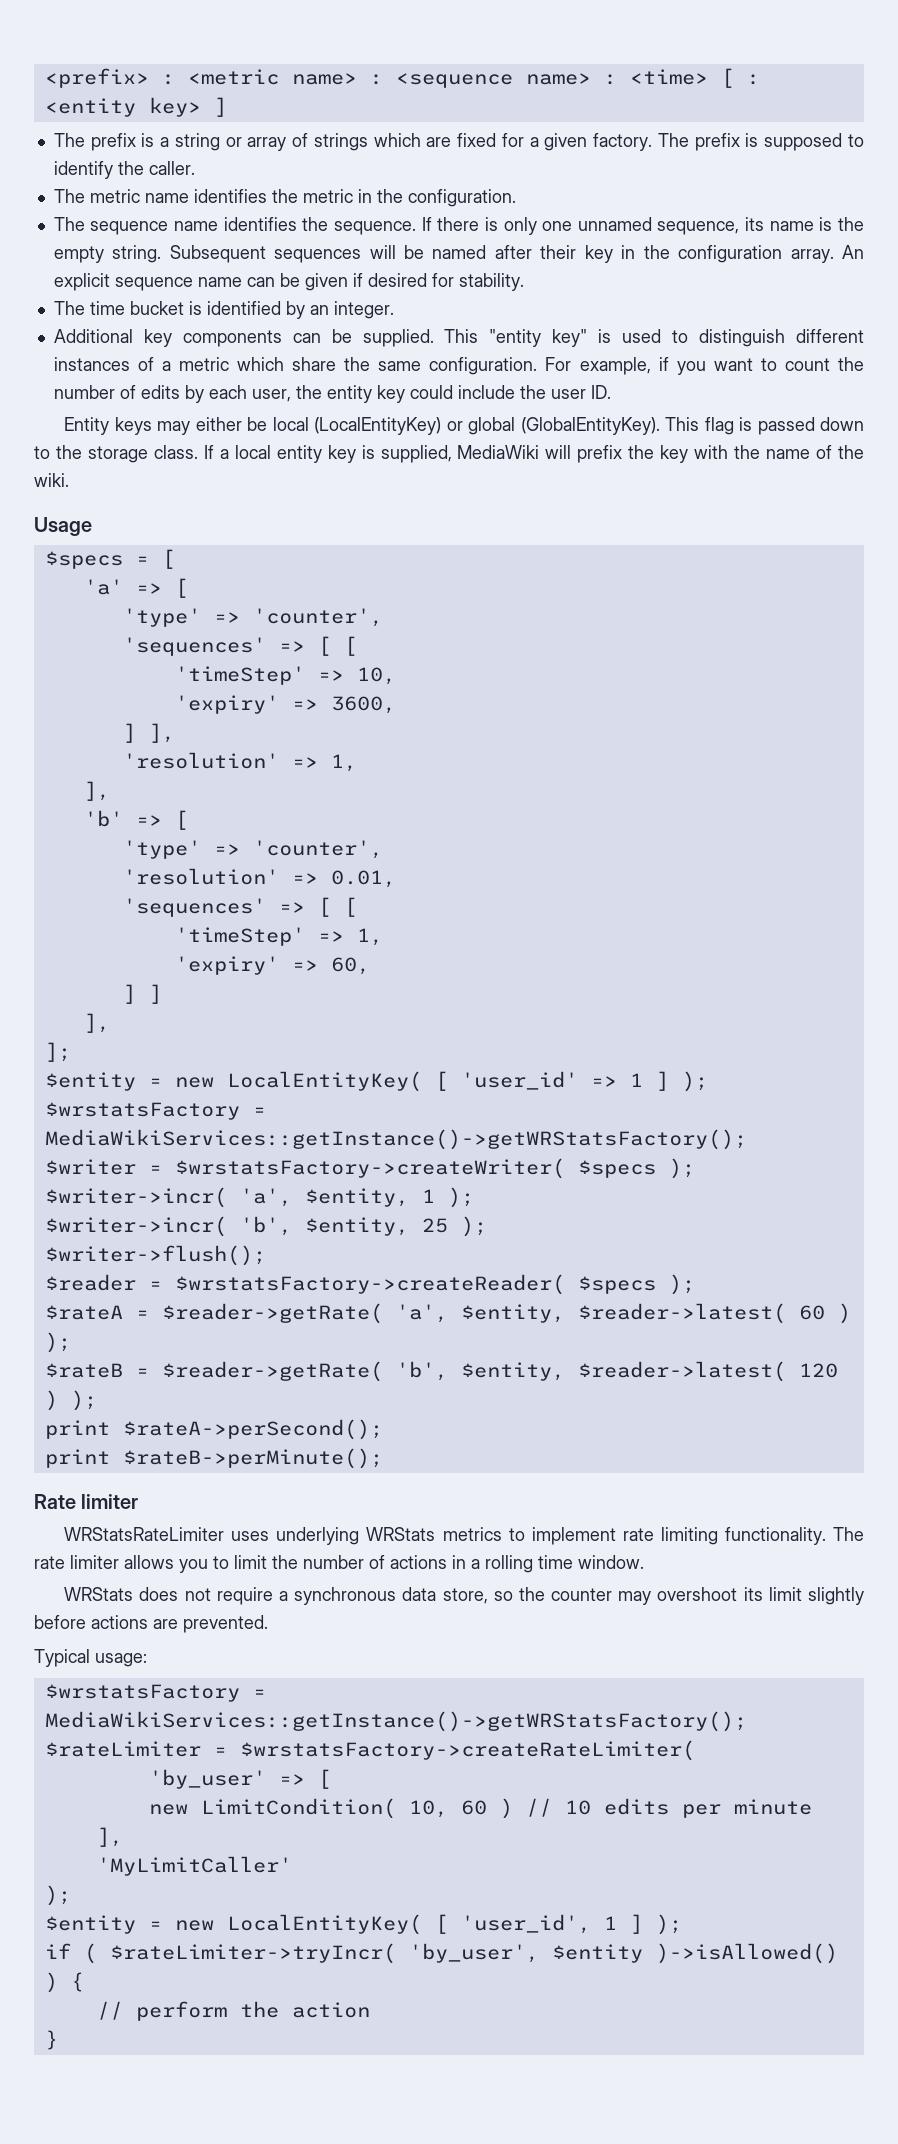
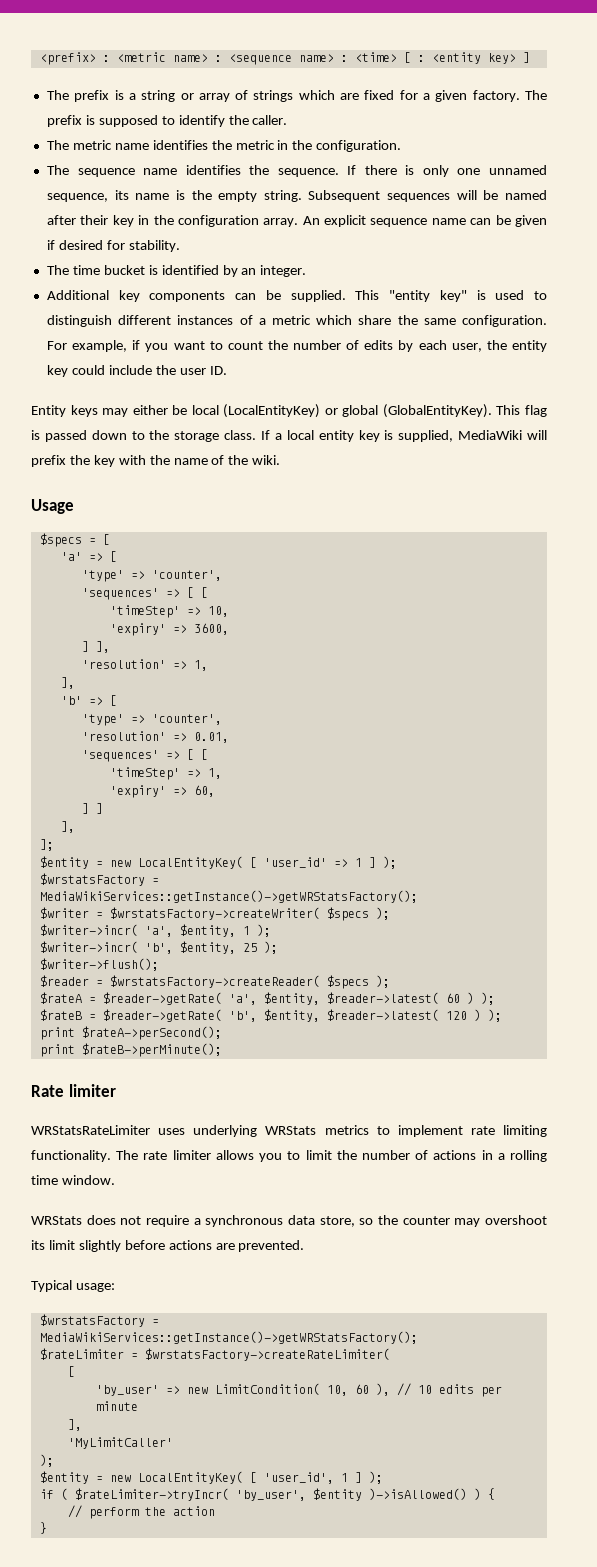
  $rateLimiter = $wrstatsFactory->createRateLimiter(
+ [
- 'by_user' => [
- new LimitCondition( 10, 60 ) // 10 edits per minute
+ 'by_user' => new LimitCondition( 10, 60 ), // 10 edits per minute

